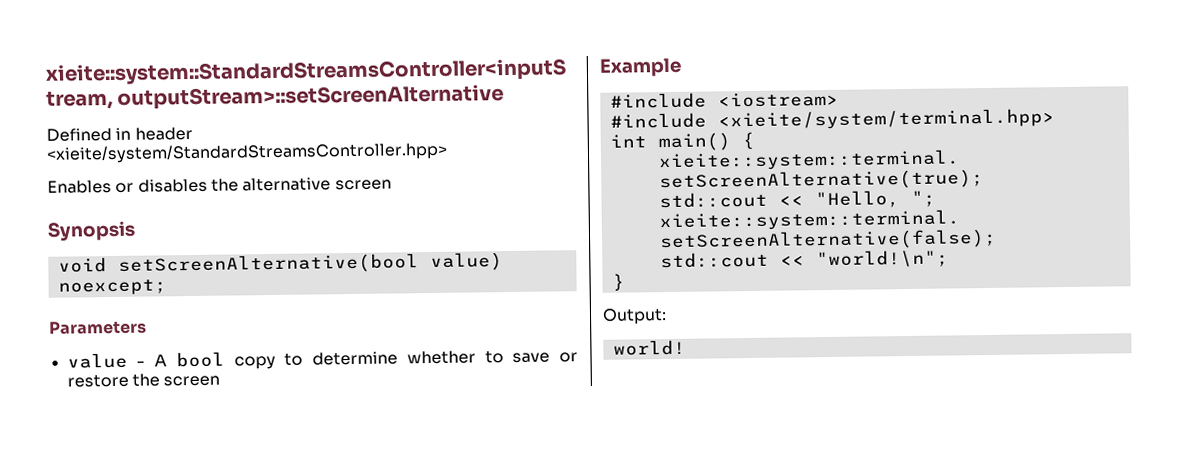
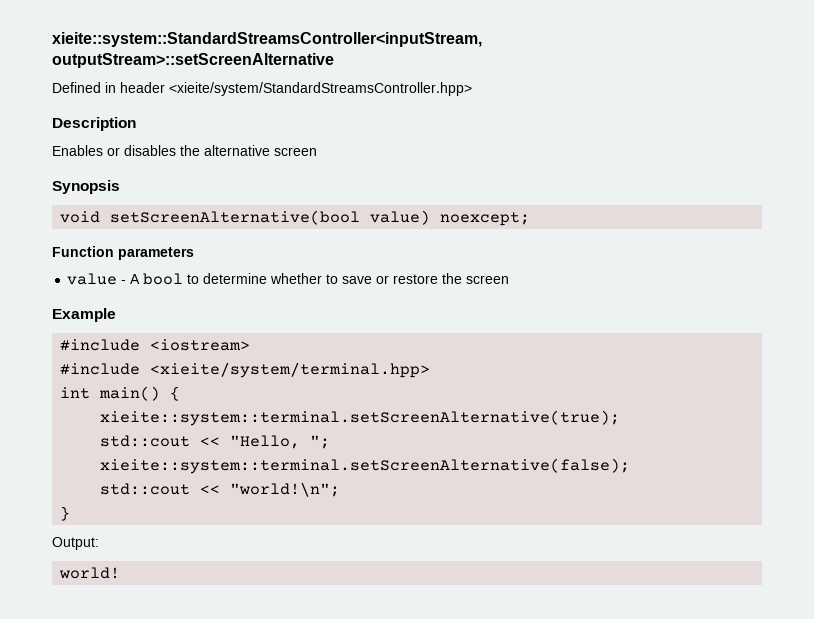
+ Description
- Parameters
+ Function parameters
- value - A bool copy to determine whether to save or restore the screen
+ value - A bool to determine whether to save or restore the screen

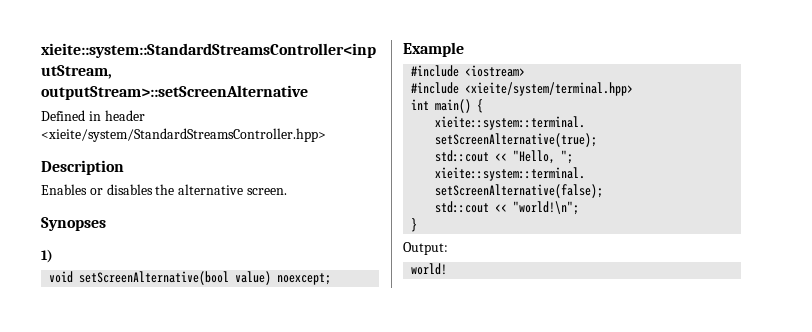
- Enables or disables the alternative screen
- Synopsis
+ Enables or disables the alternative screen.
+ Synopses
+ 1)
- Function parameters
- value - A bool to determine whether to save or restore the screen

